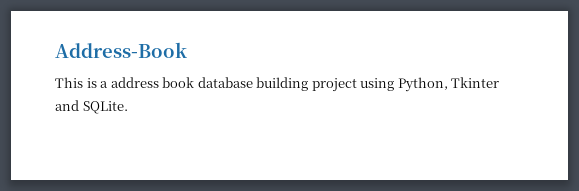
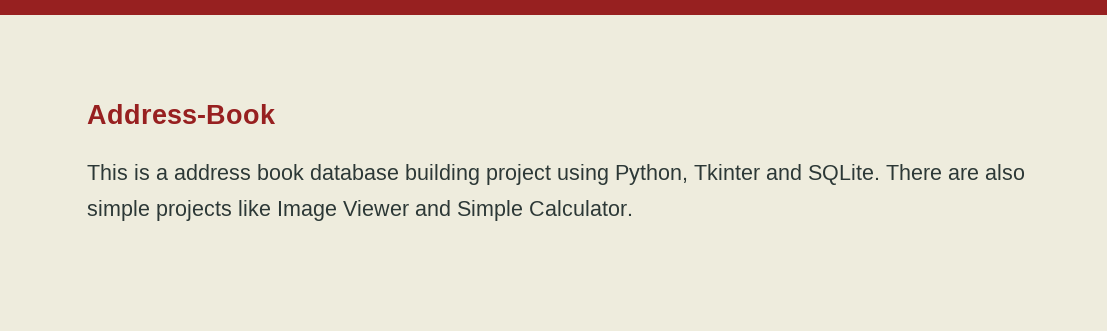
+ There are also simple projects like Image Viewer and Simple Calculator.

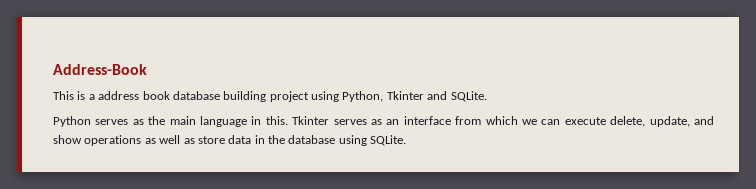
- This is a address book database building project using Python, Tkinter and SQLite. There are also simple projects like Image Viewer and Simple Calculator.
+ This is a address book database building project using Python, Tkinter and SQLite.
+ Python serves as the main language in this. Tkinter serves as an interface from which we can execute delete, update, and show operations as well as store data in the database using SQLite.

